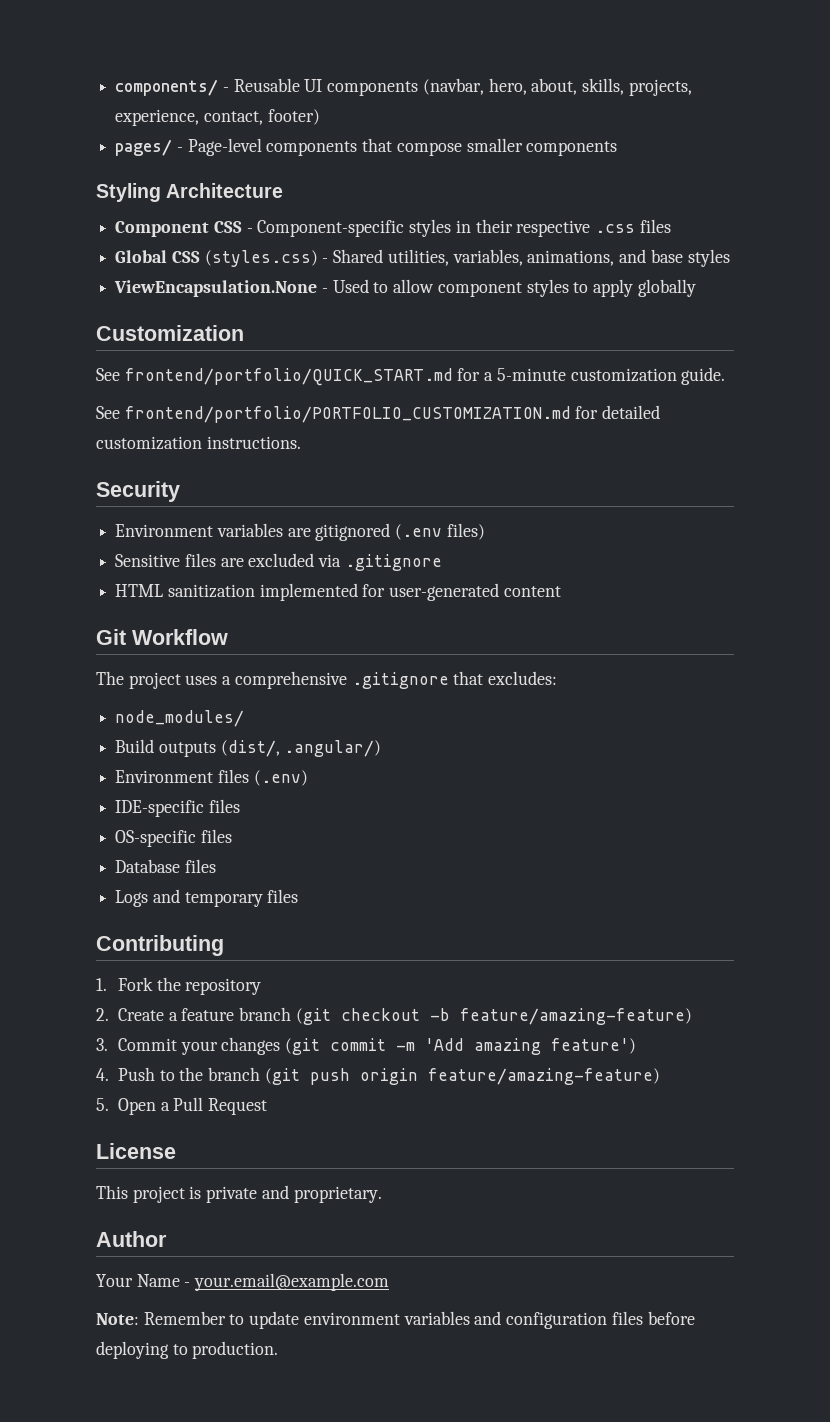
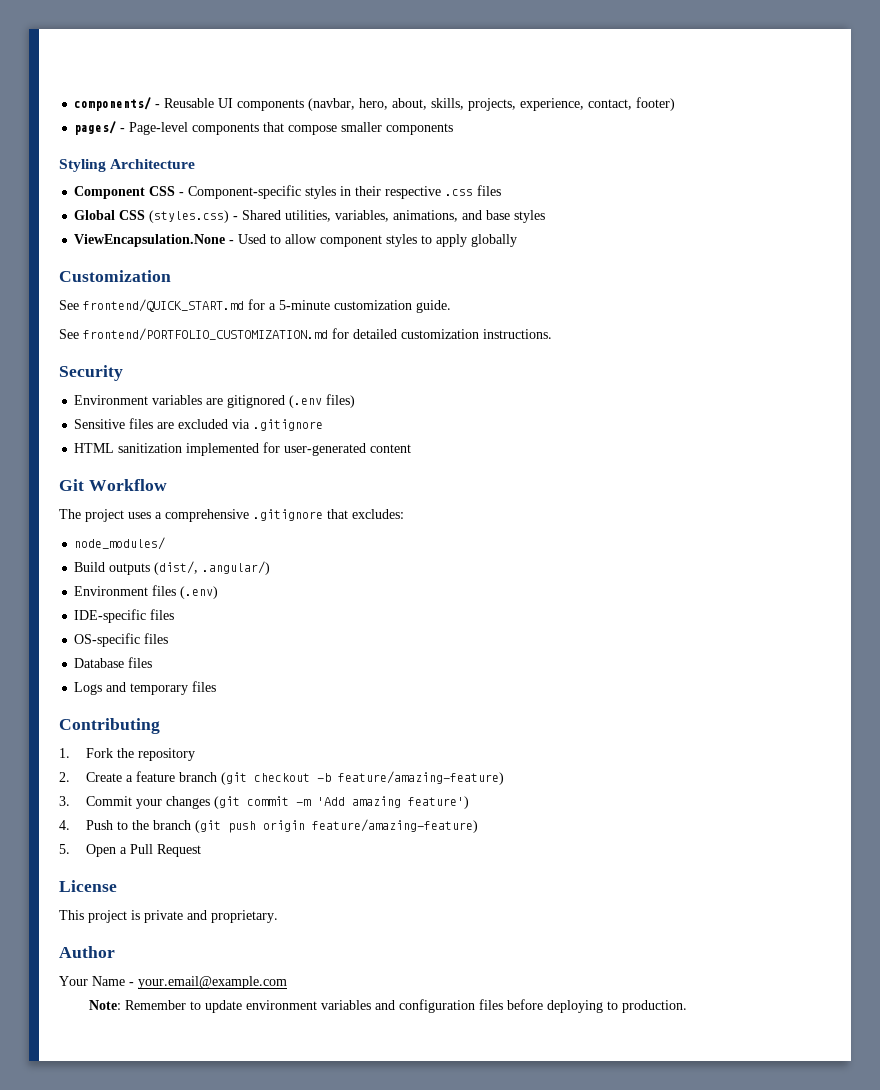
- See frontend/portfolio/QUICK_START.md for a 5-minute customization guide.
+ See frontend/QUICK_START.md for a 5-minute customization guide.
- See frontend/portfolio/PORTFOLIO_CUSTOMIZATION.md for detailed customization instructions.
+ See frontend/PORTFOLIO_CUSTOMIZATION.md for detailed customization instructions.

